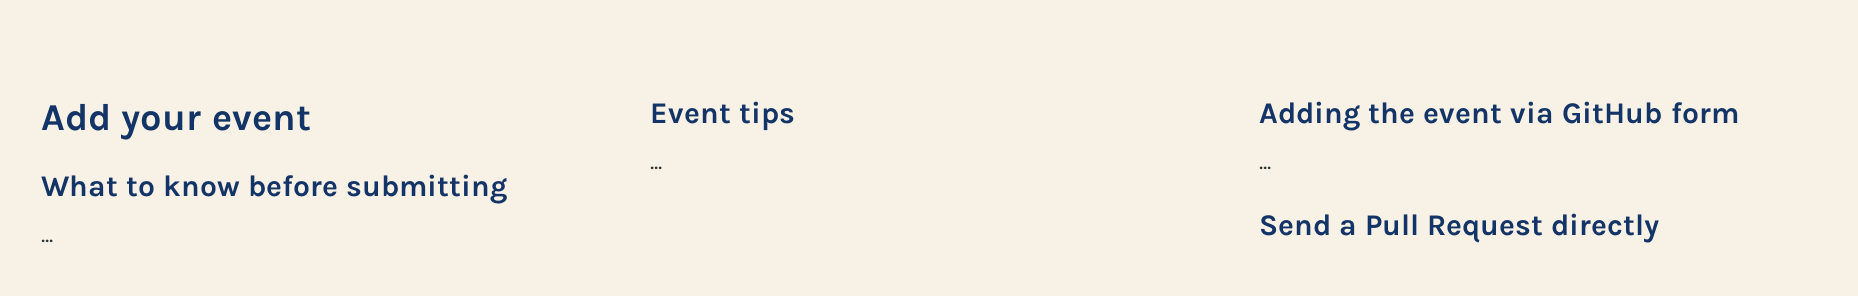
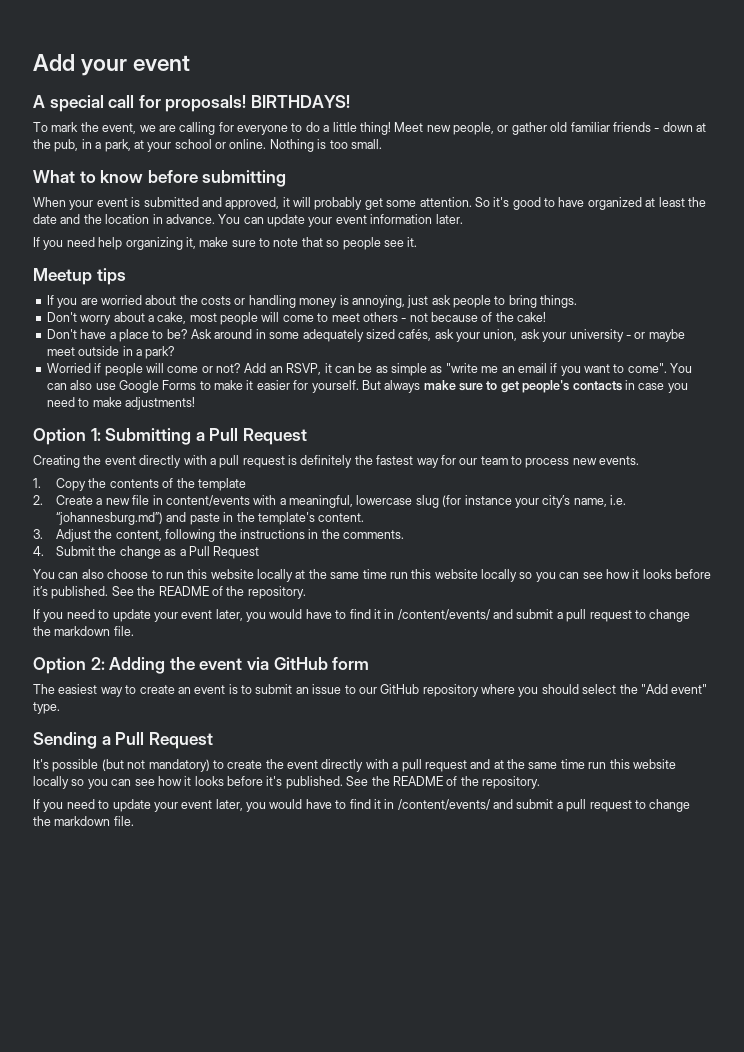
+ A special call for proposals! BIRTHDAYS!
+ To mark the event, we are calling for everyone to do a little thing! Meet new people, or gather old familiar friends - down at the pub, in a park, at your school or online. Nothing is too small.
  What to know before submitting
- ...
- Event tips
- ...
- Adding the event via GitHub form
- ...
- Send a Pull Request directly
+ When your event is submitted and approved, it will probably get some attention. So it's good to have organized at least the date and the location in advance. You can update your event information later.
+ If you need help organizing it, make sure to note that so people see it.
+ Meetup tips
+ If you are worried about the costs or handling money is annoying, just ask people to bring things.
+ Don't worry about a cake, most people will come to meet others - not because of the cake!
+ Don't have a place to be? Ask around in some adequately sized cafés, ask your union, ask your university - or maybe meet outside in a park?
+ Worried if people will come or not? Add an RSVP, it can be as simple as "write me an email if you want to come". You can also use Google Forms to make it easier for yourself. But always make sure to get people's contacts in case you need to make adjustments!
+ Option 1: Submitting a Pull Request
+ Creating the event directly with a pull request is definitely the fastest way for our team to process new events.
+ 1. Copy the contents of the template
+ 2. Create a new file in content/events with a meaningful, lowercase slug (for instance your city’s name, i.e. “johannesburg.md”) and paste in the template's content.
+ 3. Adjust the content, following the instructions in the comments.
+ 4. Submit the change as a Pull Request
+ You can also choose to run this website locally at the same time run this website locally so you can see how it looks before it’s published. See the README of the repository.
+ If you need to update your event later, you would have to find it in /content/events/ and submit a pull request to change the markdown file.
+ Option 2: Adding the event via GitHub form
+ The easiest way to create an event is to submit an issue to our GitHub repository where you should select the "Add event" type.
+ Sending a Pull Request
+ It's possible (but not mandatory) to create the event directly with a pull request and at the same time run this website locally so you can see how it looks before it's published. See the README of the repository.
+ If you need to update your event later, you would have to find it in /content/events/ and submit a pull request to change the markdown file.

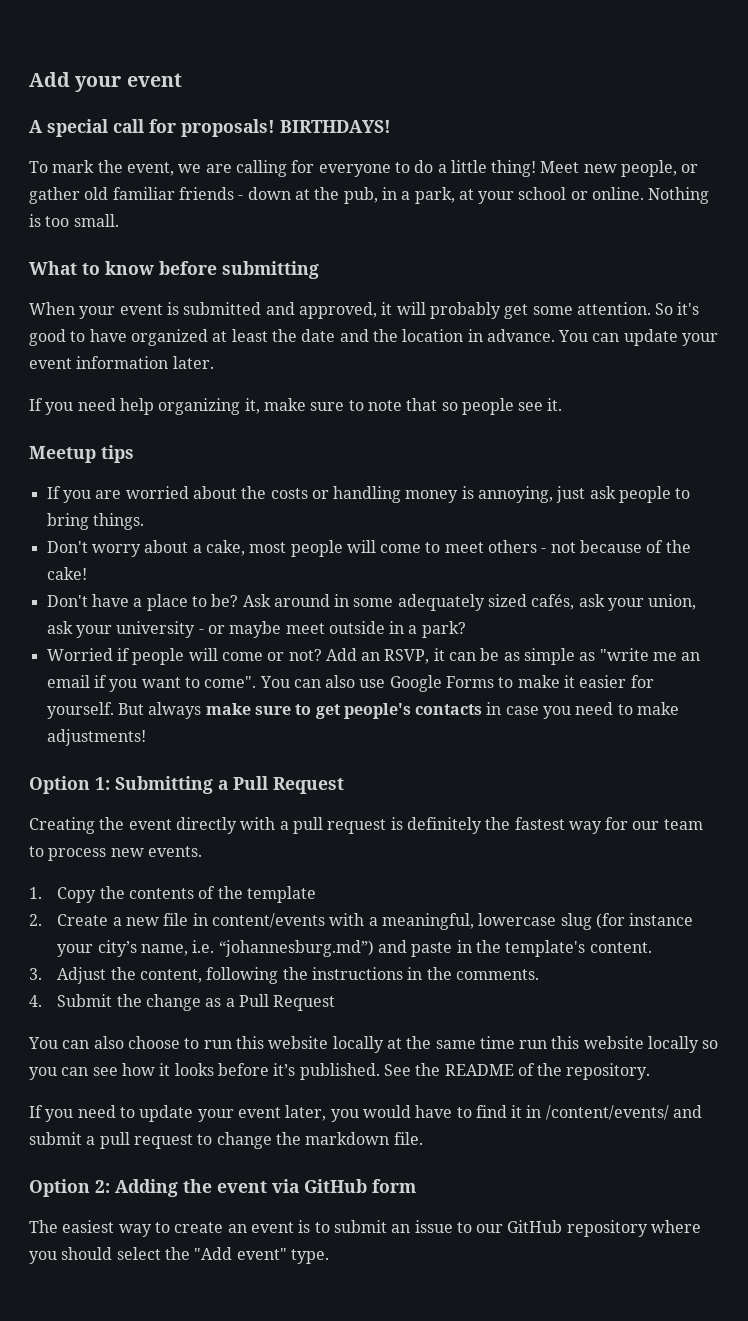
- Sending a Pull Request
- It's possible (but not mandatory) to create the event directly with a pull request and at the same time run this website locally so you can see how it looks before it's published. See the README of the repository.
- If you need to update your event later, you would have to find it in /content/events/ and submit a pull request to change the markdown file.

